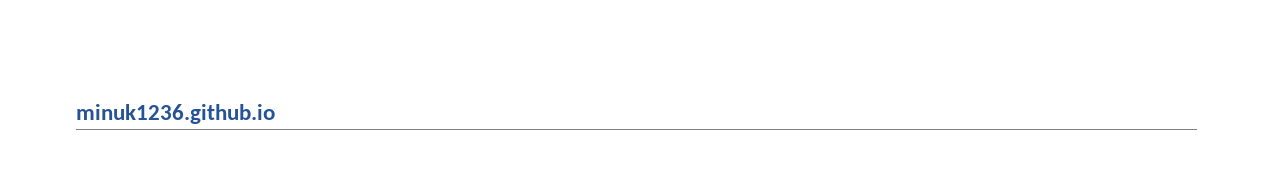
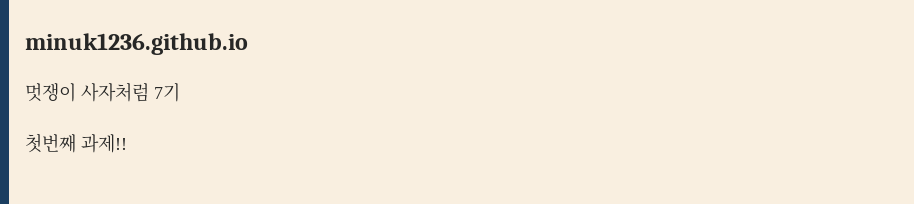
+ 멋쟁이 사자처럼 7기
+ 첫번째 과제!!

